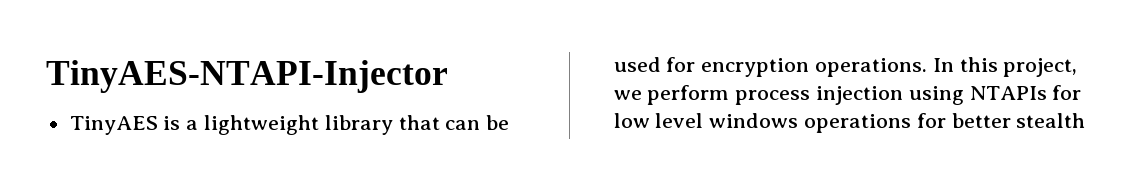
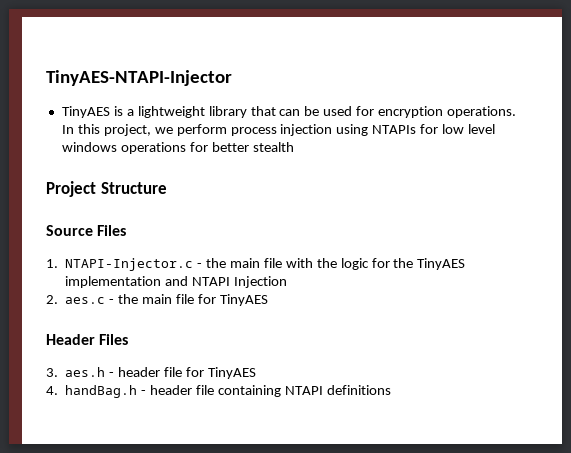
+ Project Structure
+ Source Files
+ 1. NTAPI-Injector.c - the main file with the logic for the TinyAES implementation and NTAPI Injection
+ 2. aes.c - the main file for TinyAES
+ Header Files
+ 3. aes.h - header file for TinyAES
+ 4. handBag.h - header file containing NTAPI definitions

